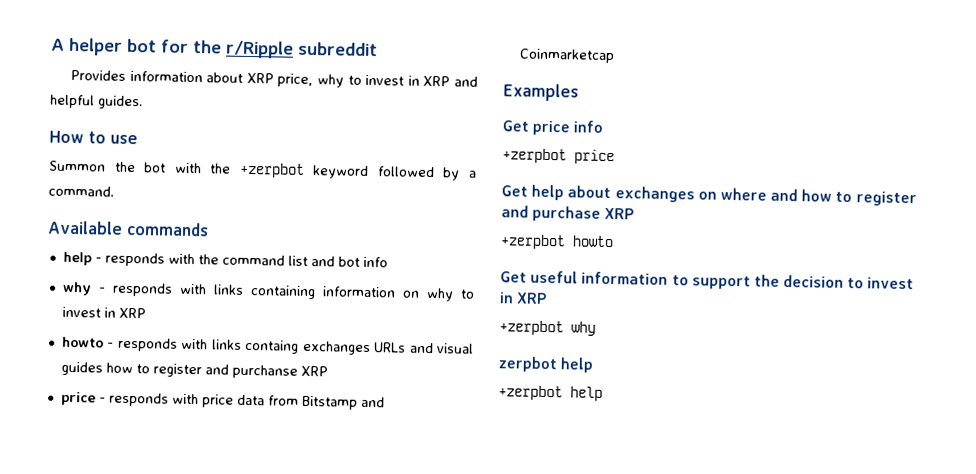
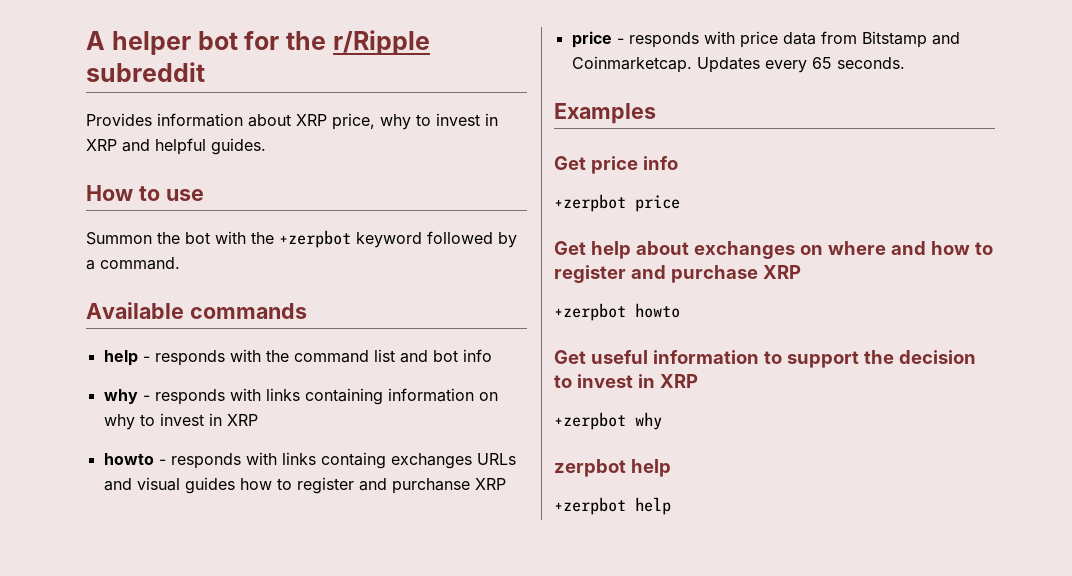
- price - responds with price data from Bitstamp and Coinmarketcap
+ price - responds with price data from Bitstamp and Coinmarketcap. Updates every 65 seconds.

